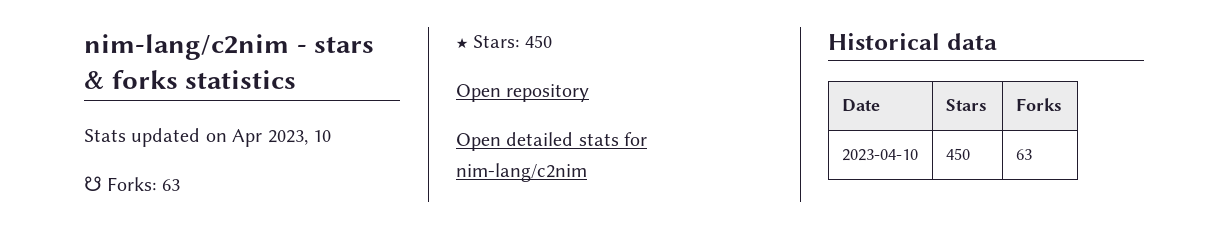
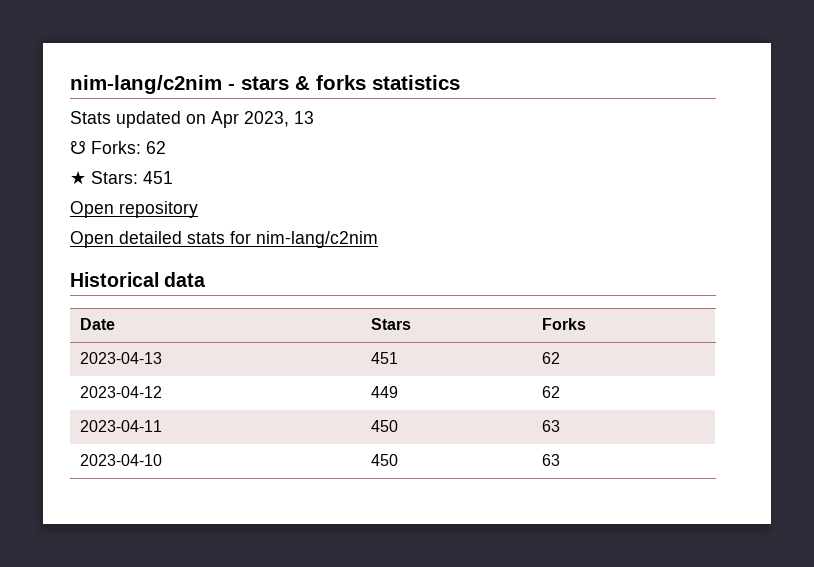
- Stats updated on Apr 2023, 10
+ Stats updated on Apr 2023, 13
- ☋ Forks: 63
+ ☋ Forks: 62
- ★ Stars: 450
+ ★ Stars: 451
+ 2023-04-13 | 451 | 62
+ 2023-04-12 | 449 | 62
+ 2023-04-11 | 450 | 63

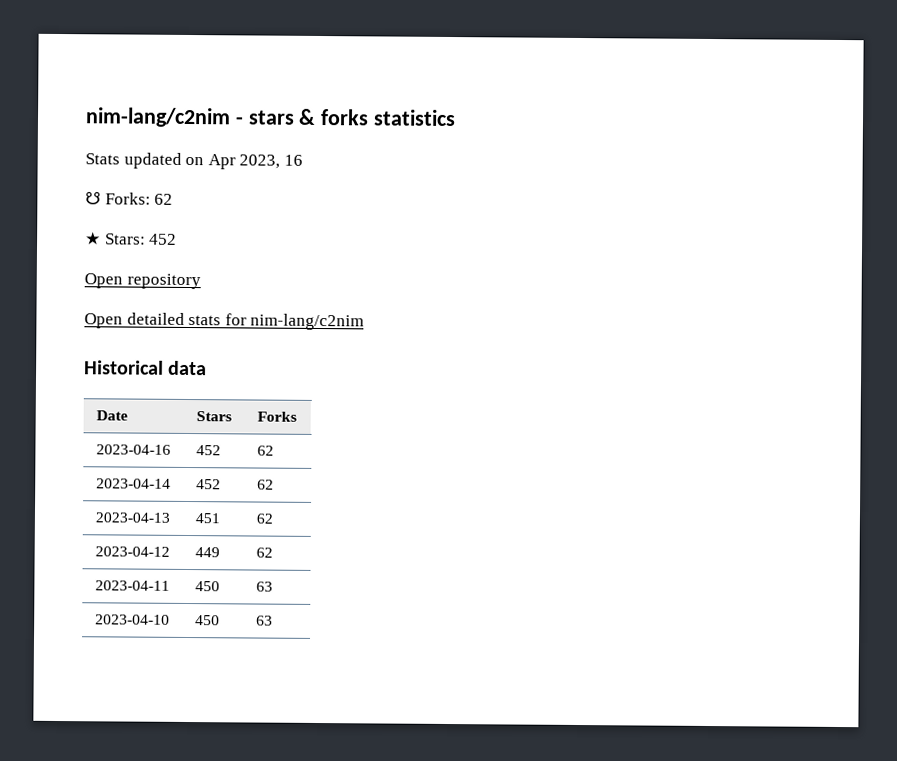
- Stats updated on Apr 2023, 13
+ Stats updated on Apr 2023, 16
- ★ Stars: 451
+ ★ Stars: 452
+ 2023-04-16 | 452 | 62
+ 2023-04-14 | 452 | 62

